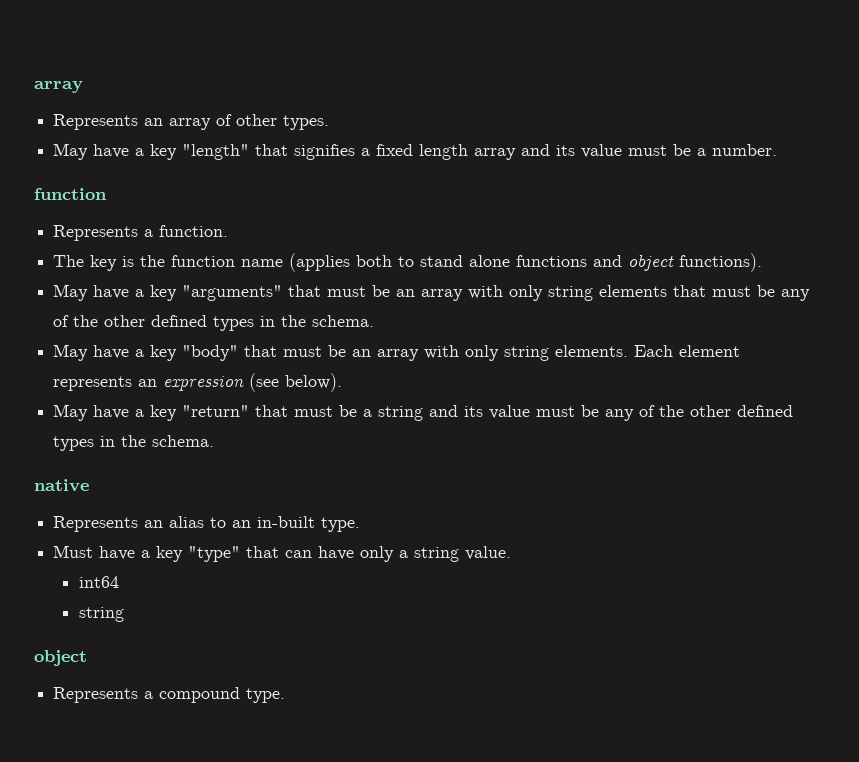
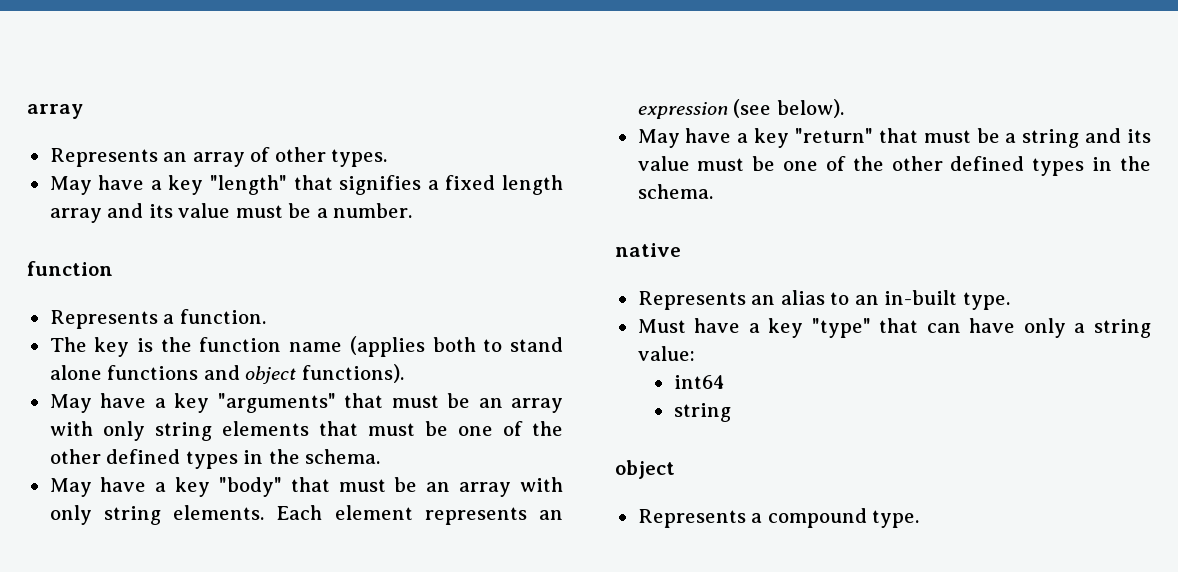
- May have a key "arguments" that must be an array with only string elements that must be any of the other defined types in the schema.
+ May have a key "arguments" that must be an array with only string elements that must be one of the other defined types in the schema.
- May have a key "return" that must be a string and its value must be any of the other defined types in the schema.
+ May have a key "return" that must be a string and its value must be one of the other defined types in the schema.
- Must have a key "type" that can have only a string value.
+ Must have a key "type" that can have only a string value:

